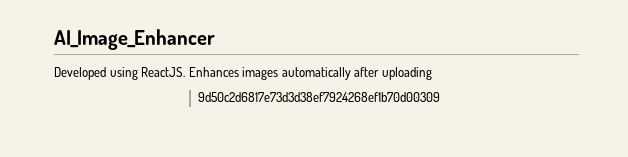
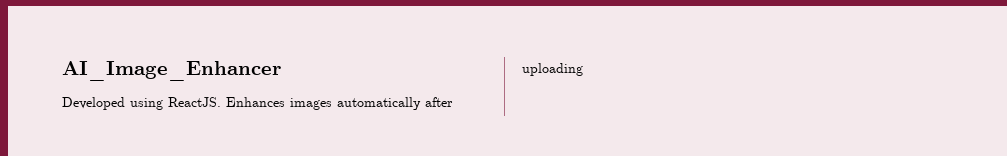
- 9d50c2d6817e73d3d38ef7924268ef1b70d00309

